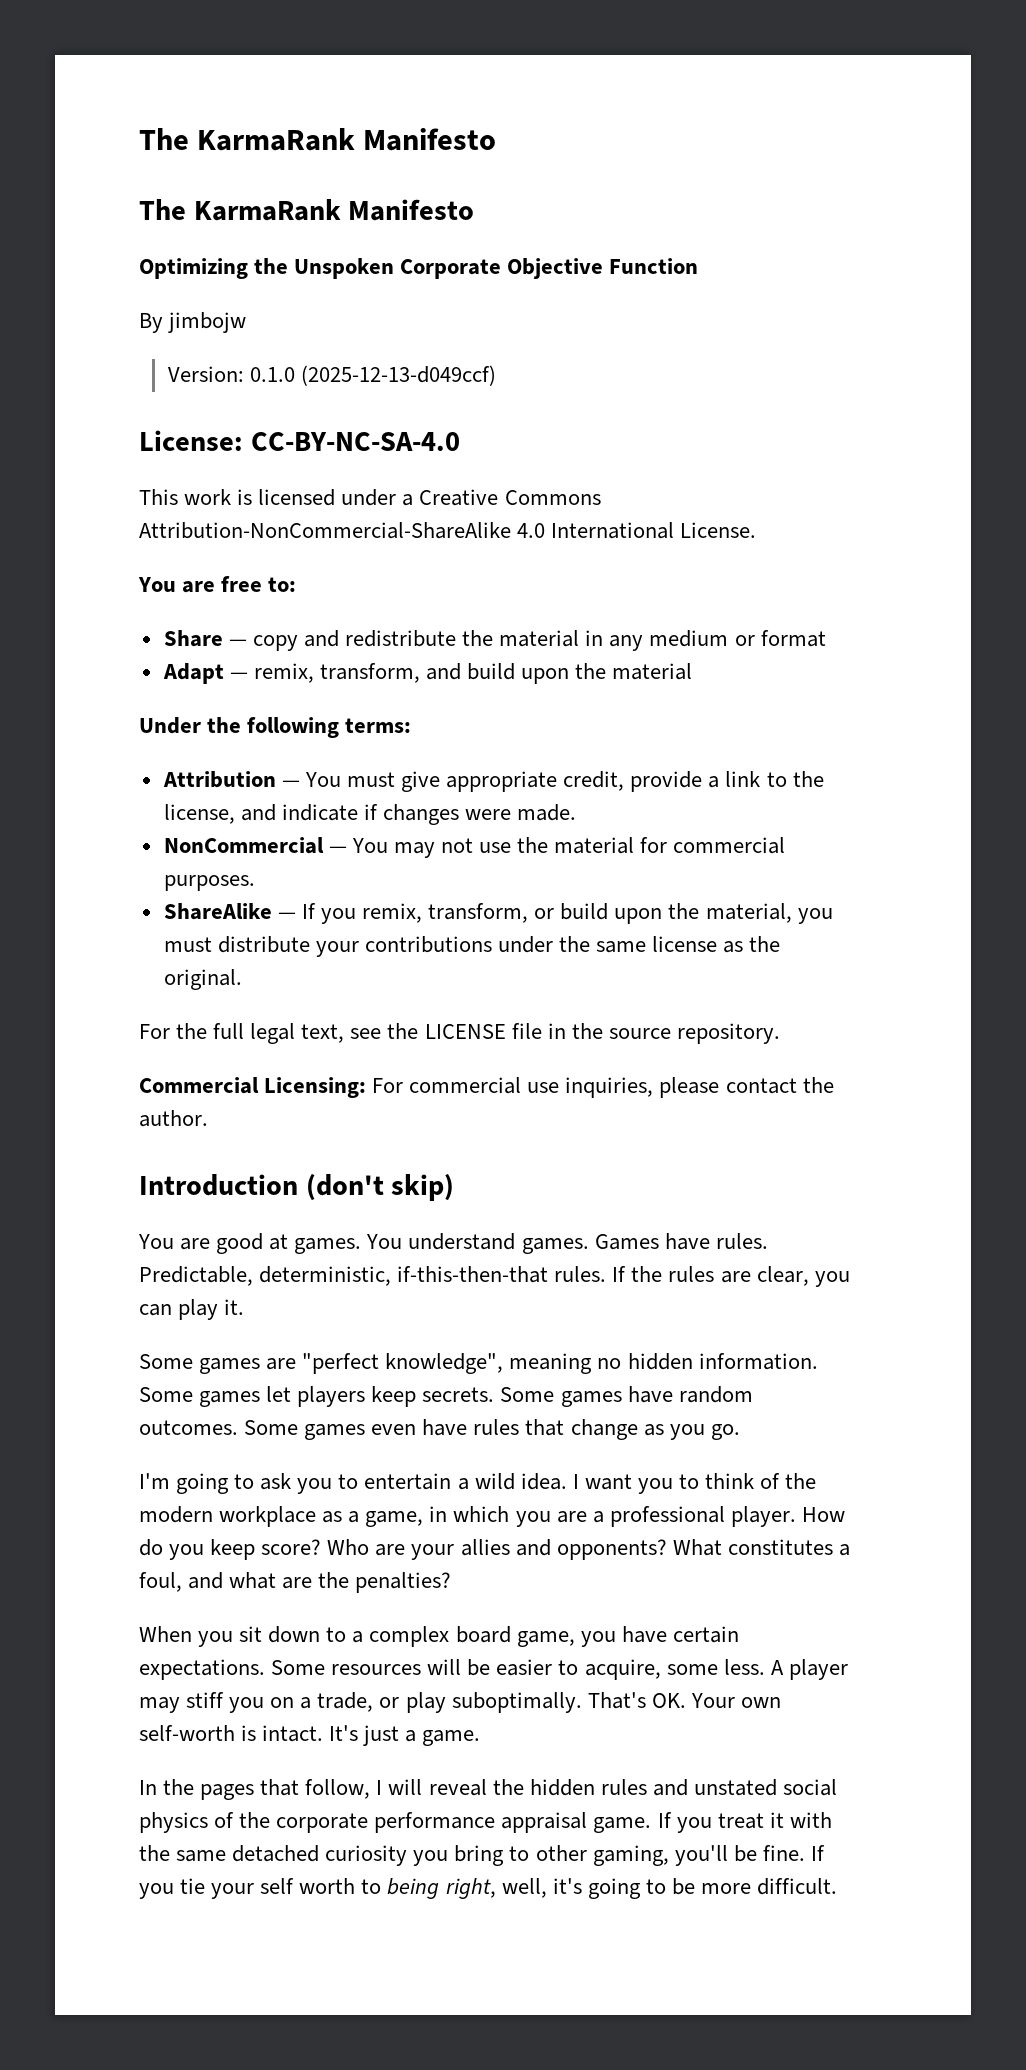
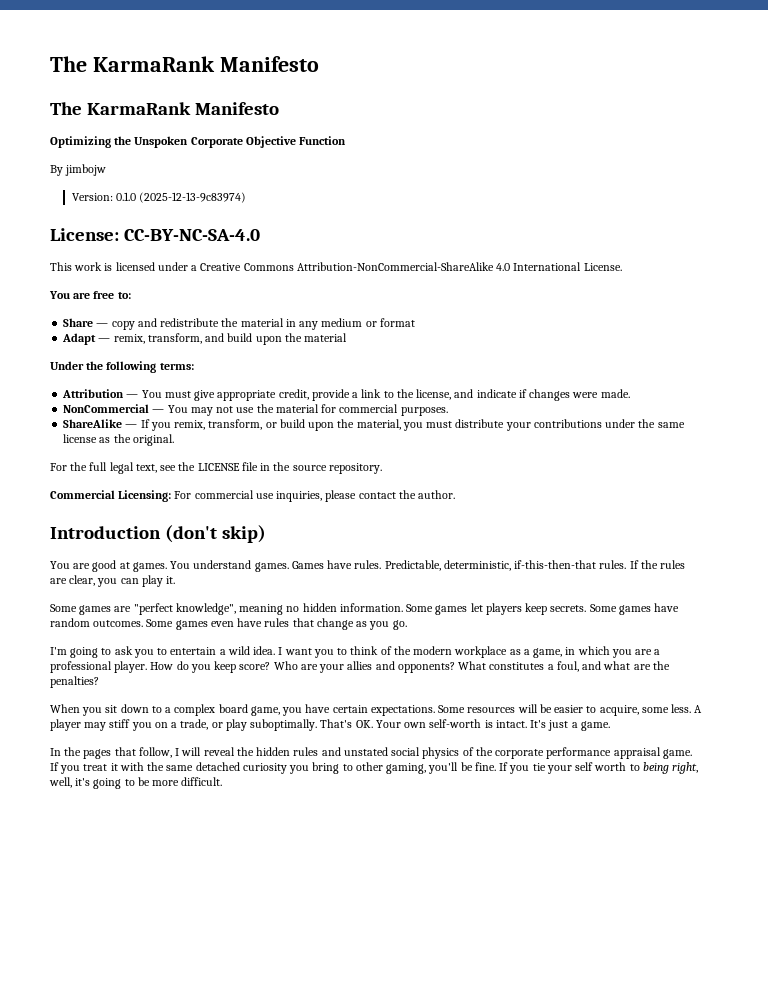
- Version: 0.1.0 (2025-12-13-d049ccf)
+ Version: 0.1.0 (2025-12-13-9c83974)

